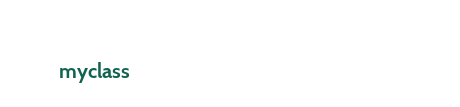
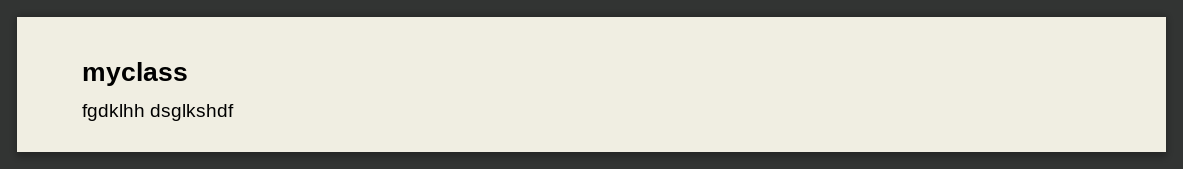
+ fgdklhh dsglkshdf

